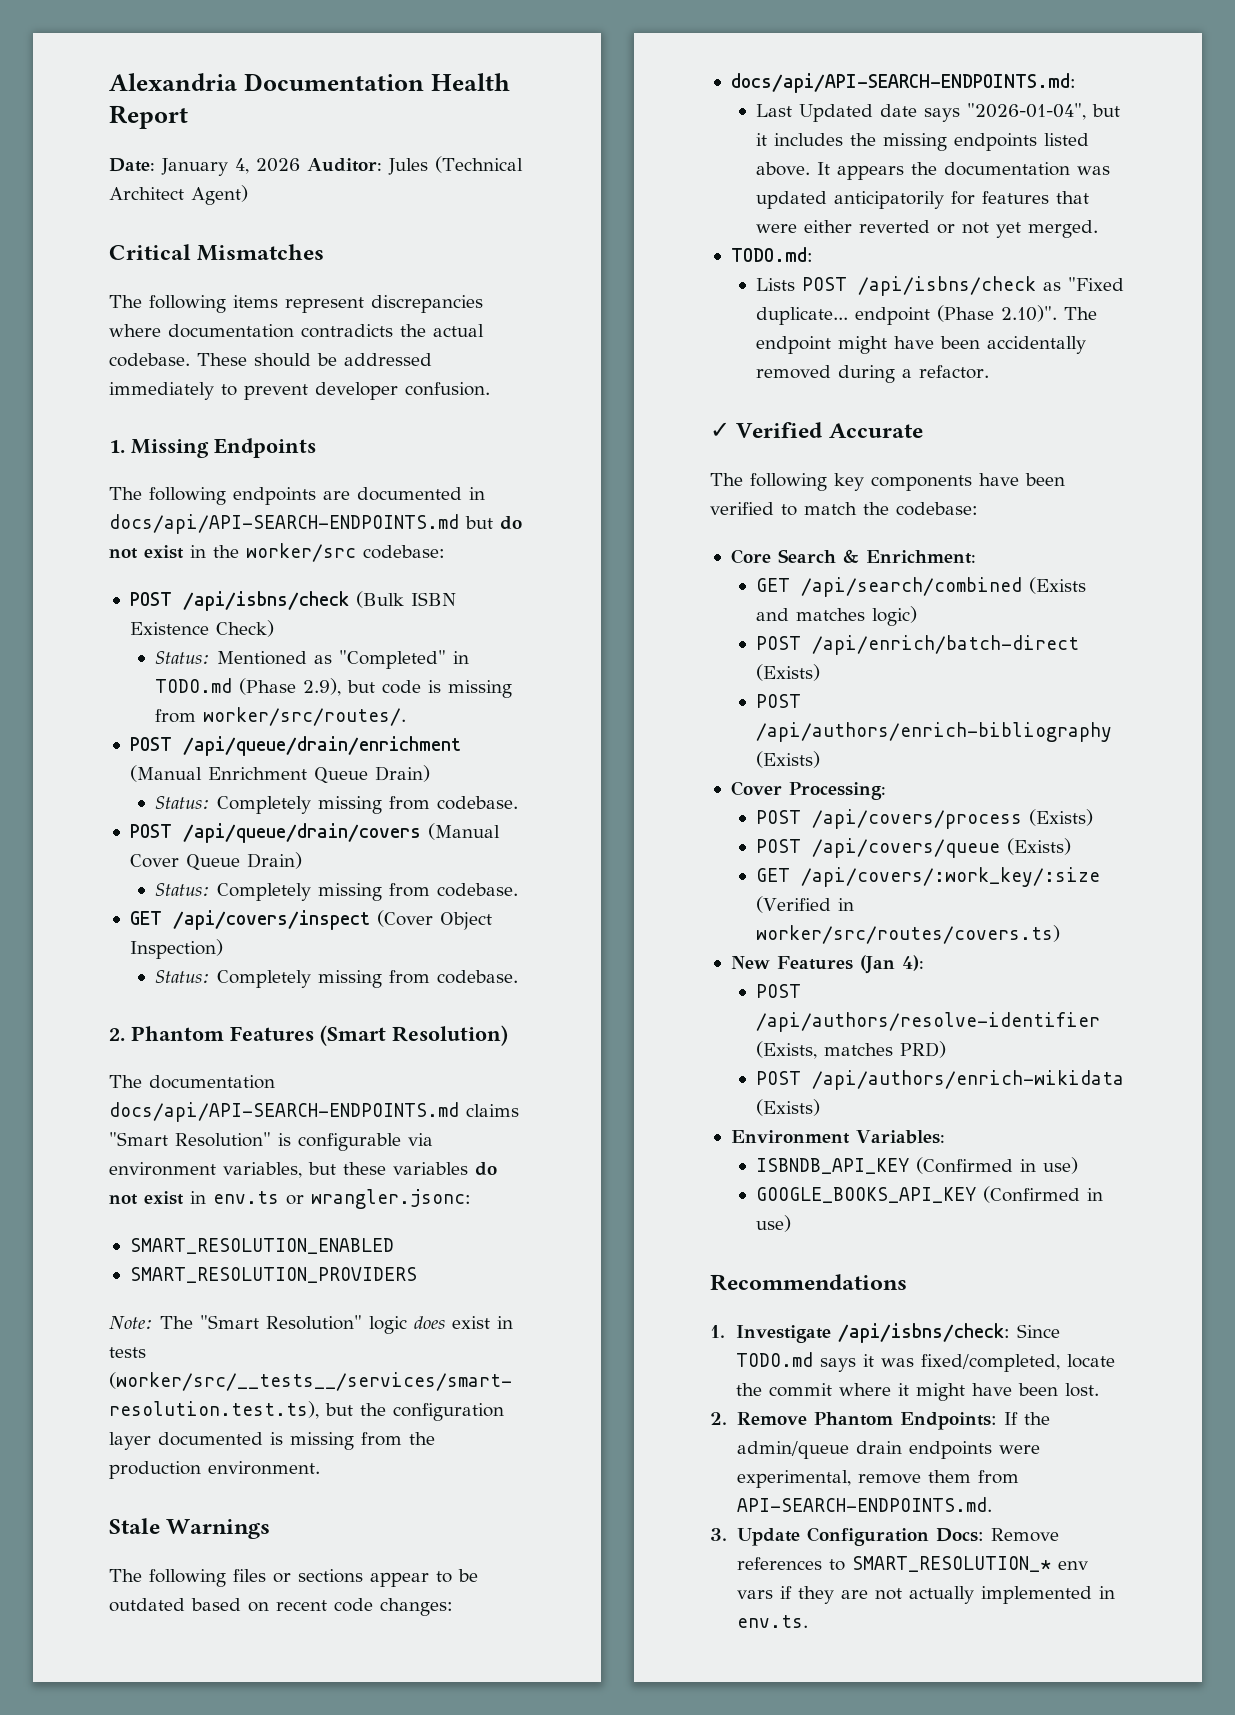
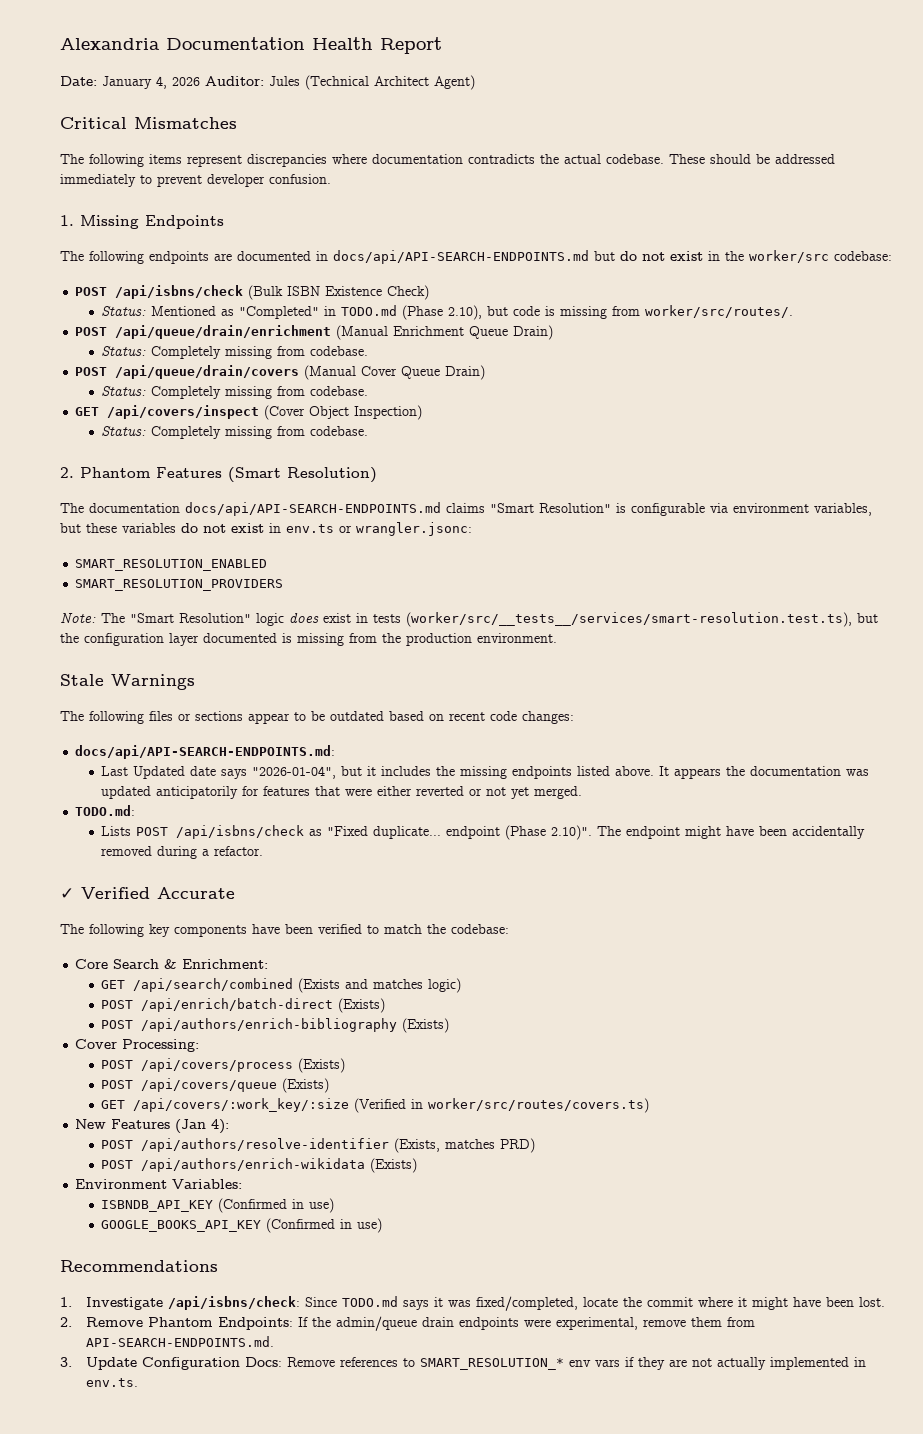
- Status: Mentioned as "Completed" in TODO.md (Phase 2.9), but code is missing from worker/src/routes/.
+ Status: Mentioned as "Completed" in TODO.md (Phase 2.10), but code is missing from worker/src/routes/.

